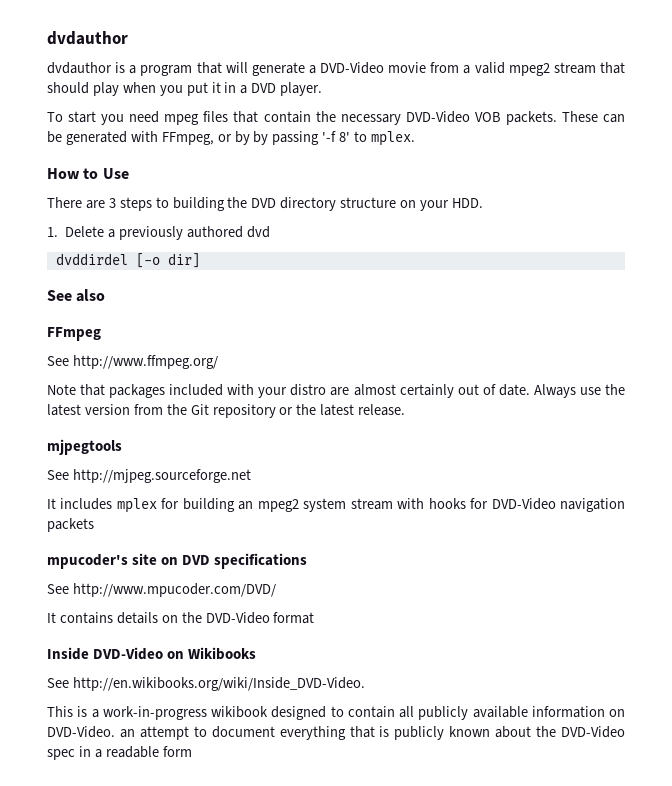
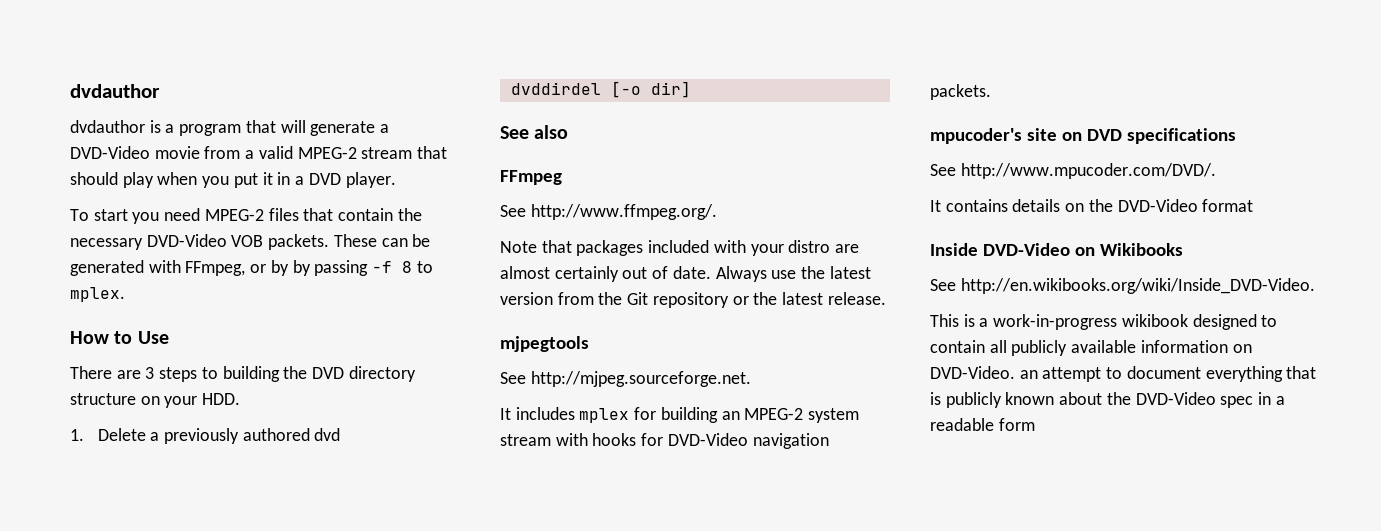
- dvdauthor is a program that will generate a DVD-Video movie from a valid mpeg2 stream that should play when you put it in a DVD player.
+ dvdauthor is a program that will generate a DVD-Video movie from a valid MPEG-2 stream that should play when you put it in a DVD player.
- To start you need mpeg files that contain the necessary DVD-Video VOB packets.
+ To start you need MPEG-2 files that contain the necessary DVD-Video VOB packets.
- These can be generated with FFmpeg, or by by passing '-f 8' to mplex.
+ These can be generated with FFmpeg, or by by passing -f 8 to mplex.
- See http://www.ffmpeg.org/
+ See http://www.ffmpeg.org/.
- See http://mjpeg.sourceforge.net
+ See http://mjpeg.sourceforge.net.
- It includes mplex for building an mpeg2 system stream with hooks for DVD-Video navigation packets
+ It includes mplex for building an MPEG-2 system stream with hooks for DVD-Video navigation packets.
- See http://www.mpucoder.com/DVD/
+ See http://www.mpucoder.com/DVD/.

